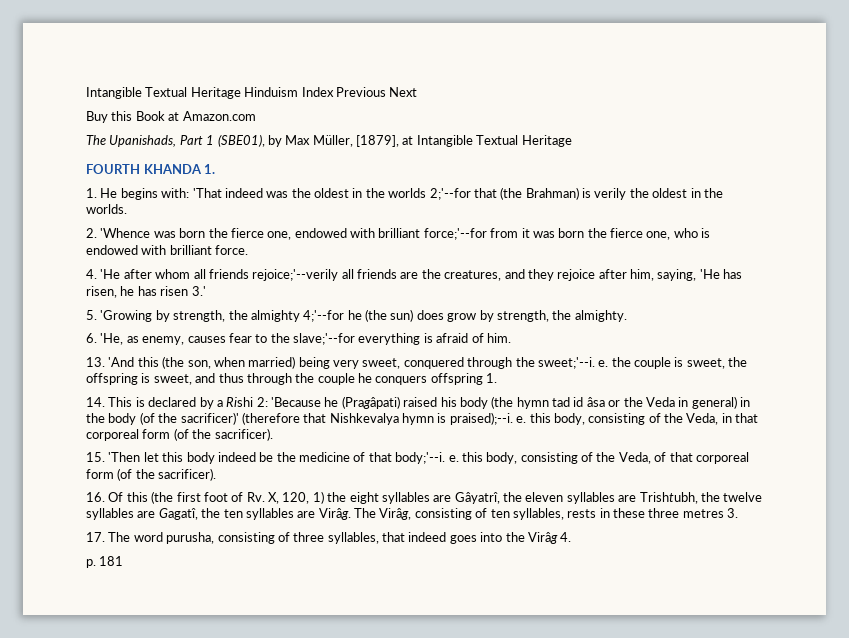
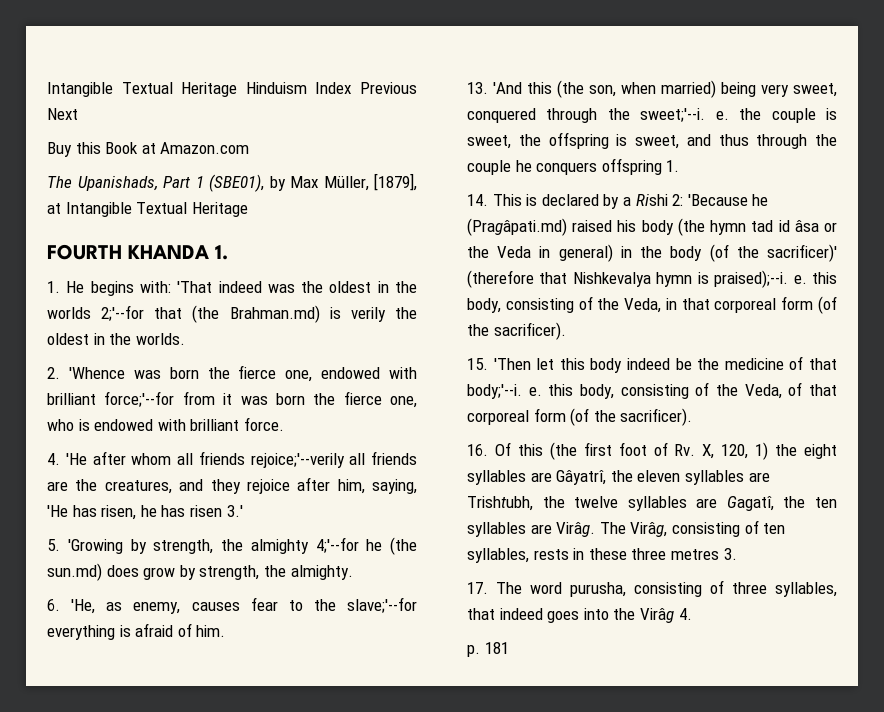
- 1. He begins with: 'That indeed was the oldest in the worlds 2;'--for that (the Brahman) is verily the oldest in the worlds.
+ 1. He begins with: 'That indeed was the oldest in the worlds 2;'--for that (the Brahman.md) is verily the oldest in the worlds.
- 5. 'Growing by strength, the almighty 4;'--for he (the sun) does grow by strength, the almighty.
+ 5. 'Growing by strength, the almighty 4;'--for he (the sun.md) does grow by strength, the almighty.
- 14. This is declared by a Rishi 2: 'Because he (Pragâpati) raised his body (the hymn tad id âsa or the Veda in general) in the body (of the sacrificer)' (therefore that Nishkevalya hymn is praised);--i. e. this body, consisting of the Veda, in that corporeal form (of the sacrificer).
+ 14. This is declared by a Rishi 2: 'Because he (Pragâpati.md) raised his body (the hymn tad id âsa or the Veda in general) in the body (of the sacrificer)' (therefore that Nishkevalya hymn is praised);--i. e. this body, consisting of the Veda, in that corporeal form (of the sacrificer).

